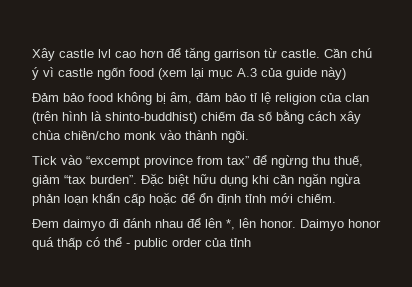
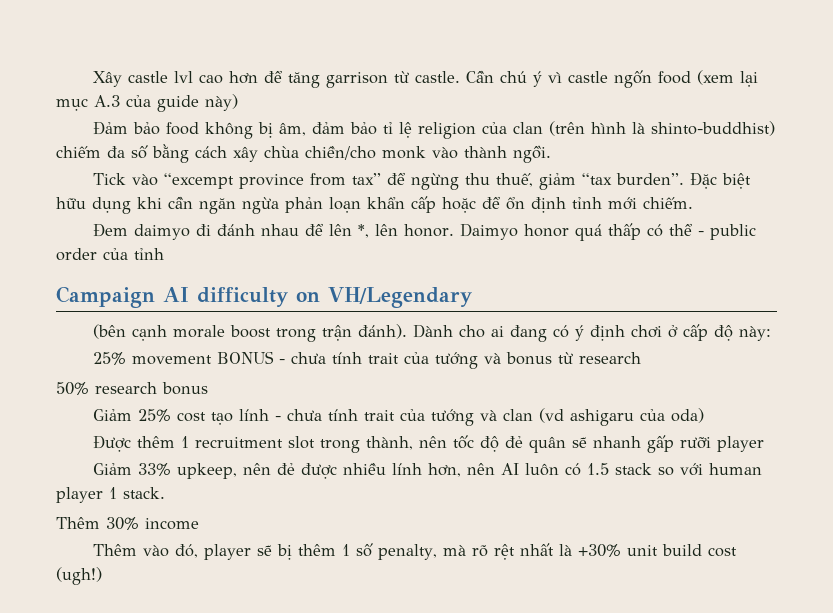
+ Campaign AI difficulty on VH/Legendary
+ (bên cạnh morale boost trong trận đánh). Dành cho ai đang có ý định chơi ở cấp độ này:
+ 25% movement BONUS - chưa tính trait của tướng và bonus từ research
+ 50% research bonus
+ Giảm 25% cost tạo lính - chưa tính trait của tướng và clan (vd ashigaru của oda)
+ Được thêm 1 recruitment slot trong thành, nên tốc độ đẻ quân sẽ nhanh gấp rưỡi player
+ Giảm 33% upkeep, nên đẻ được nhiều lính hơn, nên AI luôn có 1.5 stack so với human player 1 stack.
+ Thêm 30% income
+ Thêm vào đó, player sẽ bị thêm 1 số penalty, mà rõ rệt nhất là +30% unit build cost (ugh!)

